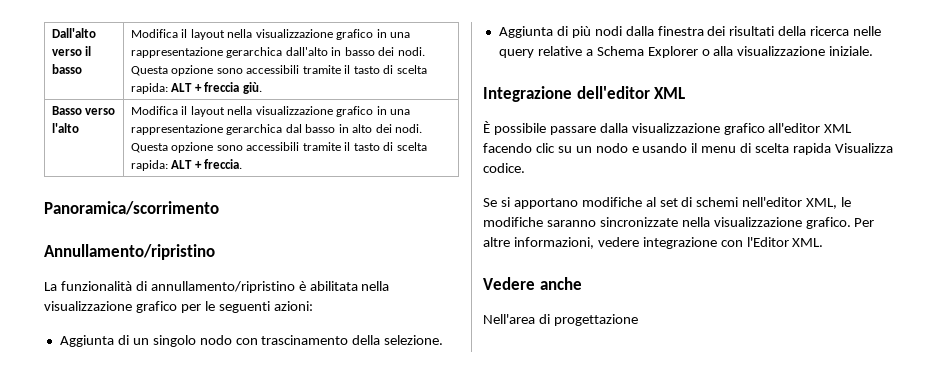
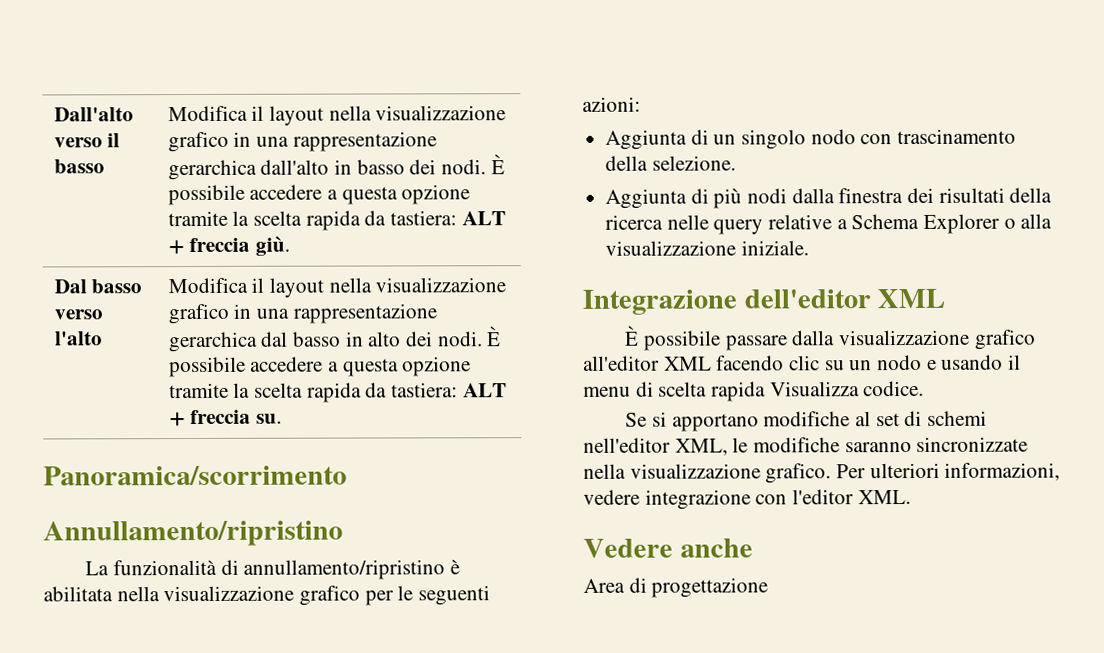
- Dall'alto verso il basso | Modifica il layout nella visualizzazione grafico in una rappresentazione gerarchica dall'alto in basso dei nodi. Questa opzione sono accessibili tramite il tasto di scelta rapida: ALT + freccia giù.
+ Dall'alto verso il basso | Modifica il layout nella visualizzazione grafico in una rappresentazione gerarchica dall'alto in basso dei nodi. È possibile accedere a questa opzione tramite la scelta rapida da tastiera: ALT + freccia giù.
- Basso verso l'alto | Modifica il layout nella visualizzazione grafico in una rappresentazione gerarchica dal basso in alto dei nodi. Questa opzione sono accessibili tramite il tasto di scelta rapida: ALT + freccia.
+ Dal basso verso l'alto | Modifica il layout nella visualizzazione grafico in una rappresentazione gerarchica dal basso in alto dei nodi. È possibile accedere a questa opzione tramite la scelta rapida da tastiera: ALT + freccia su.
- Per altre informazioni, vedere integrazione con l'Editor XML.
+ Per ulteriori informazioni, vedere integrazione con l'editor XML.
- Nell'area di progettazione
+ Area di progettazione

